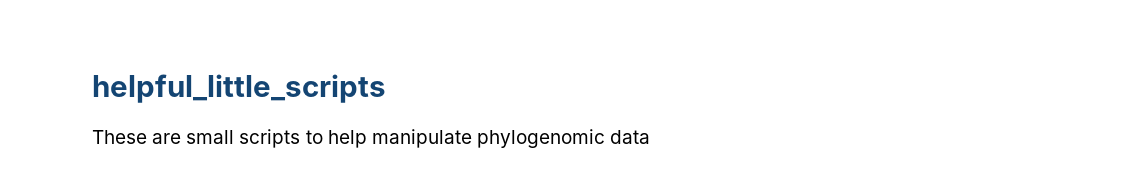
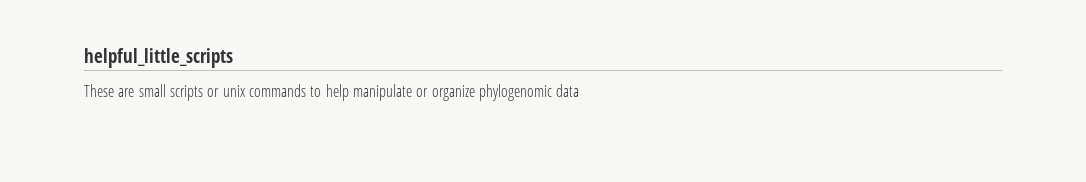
- These are small scripts to help manipulate phylogenomic data
+ These are small scripts or unix commands to help manipulate or organize phylogenomic data

